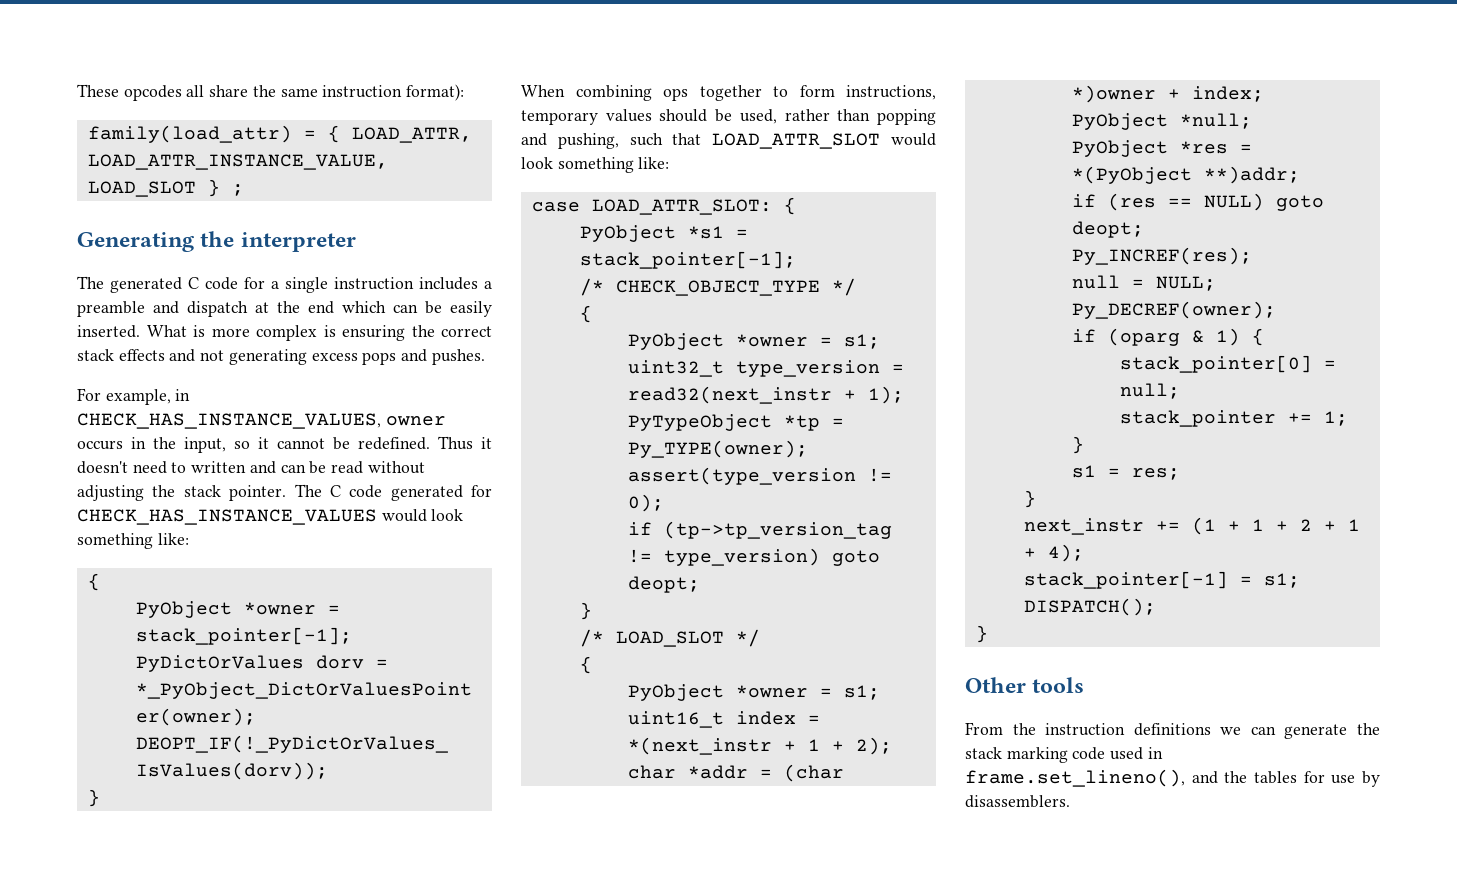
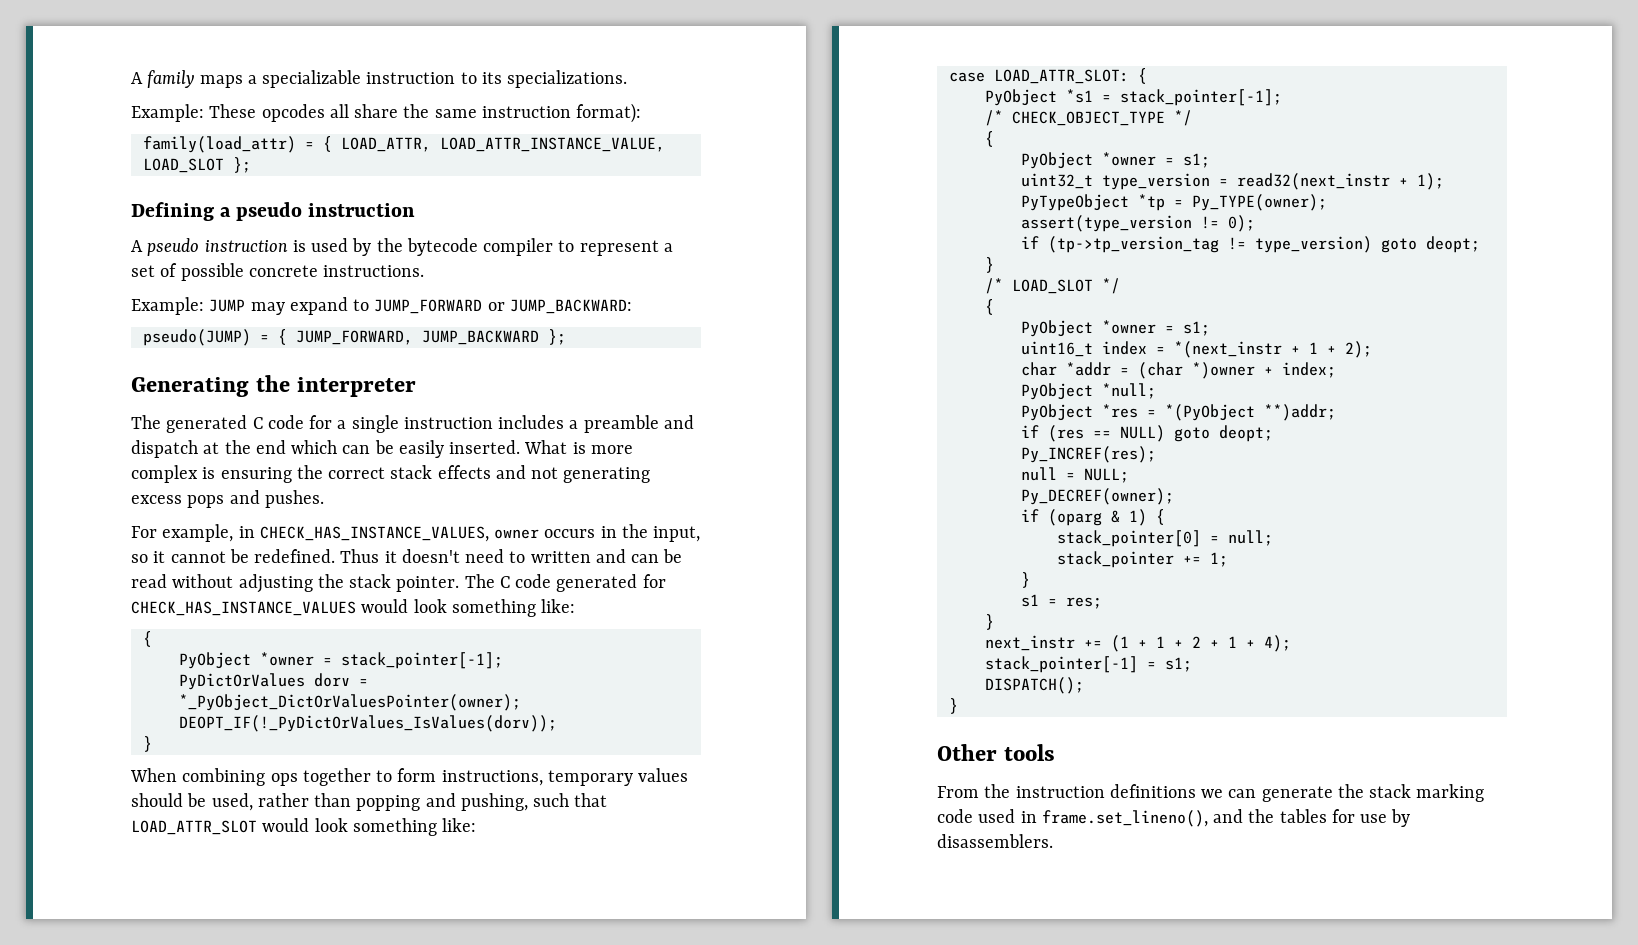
- These opcodes all share the same instruction format):
+ A family maps a specializable instruction to its specializations.
+ Example: These opcodes all share the same instruction format):
- family(load_attr) = { LOAD_ATTR, LOAD_ATTR_INSTANCE_VALUE, LOAD_SLOT } ;
+ family(load_attr) = { LOAD_ATTR, LOAD_ATTR_INSTANCE_VALUE, LOAD_SLOT };
+ Defining a pseudo instruction
+ A pseudo instruction is used by the bytecode compiler to represent a set of possible concrete instructions.
+ Example: JUMP may expand to JUMP_FORWARD or JUMP_BACKWARD:
+ pseudo(JUMP) = { JUMP_FORWARD, JUMP_BACKWARD };

